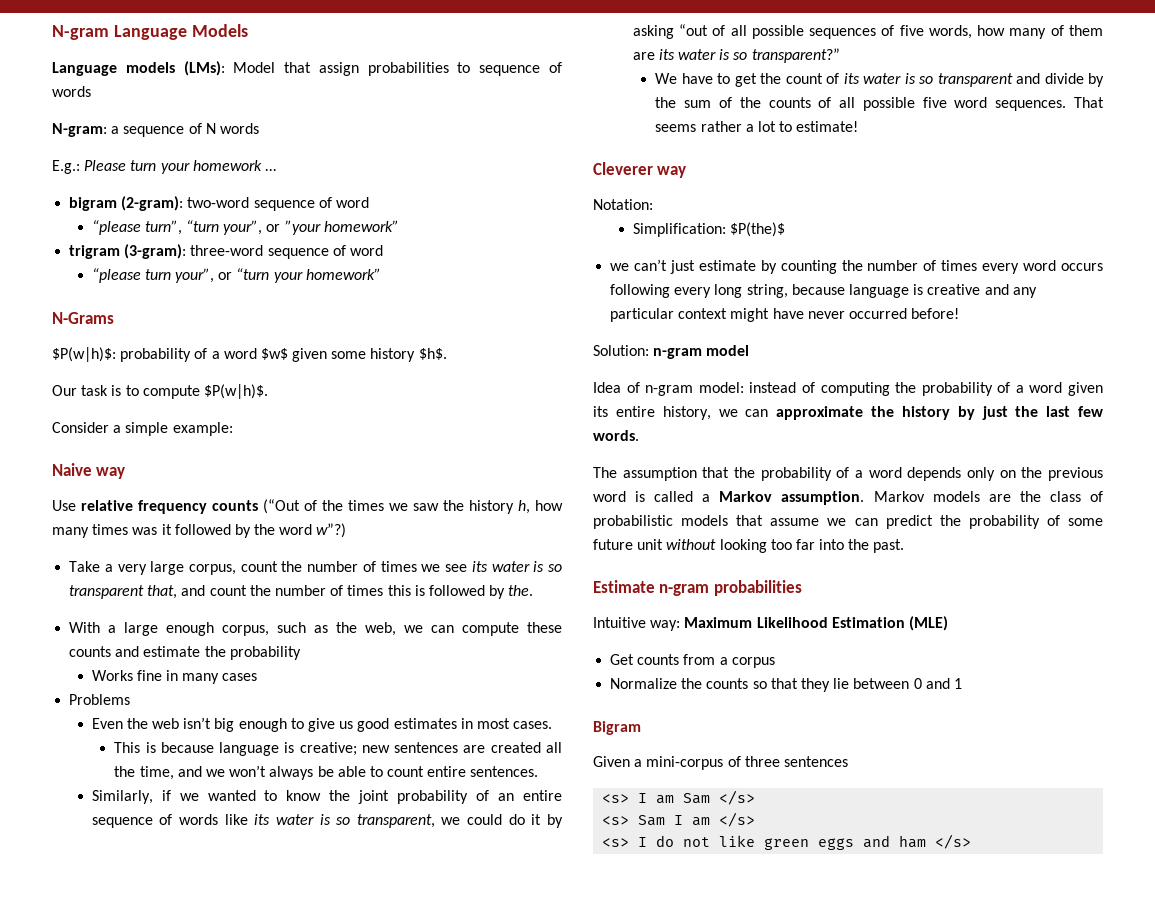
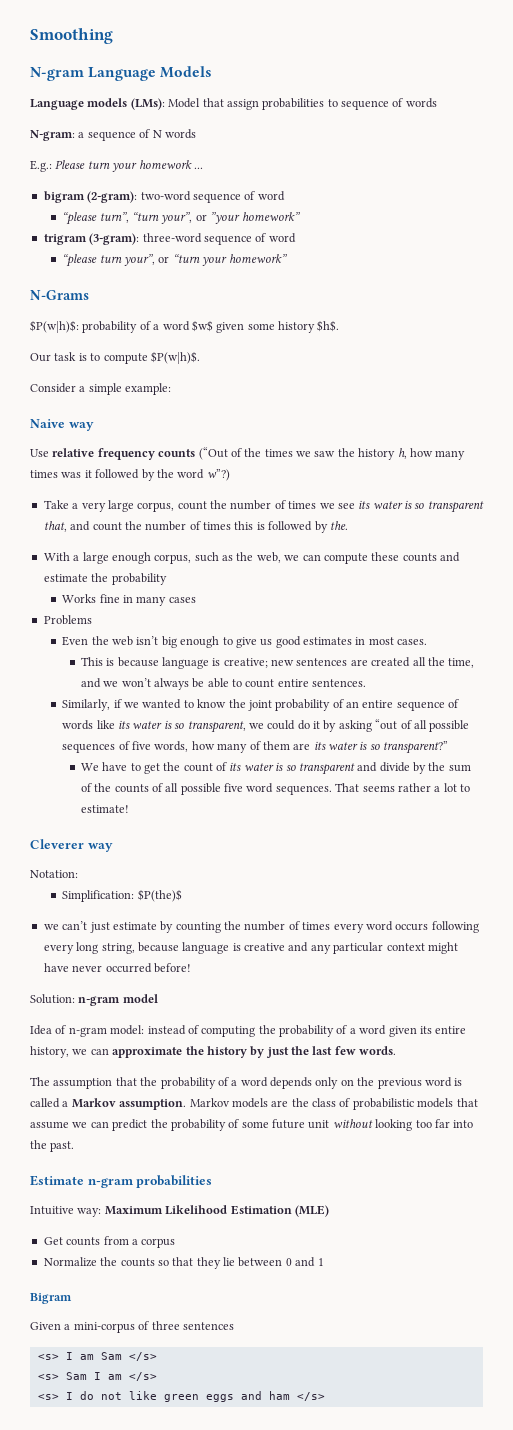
+ Smoothing

